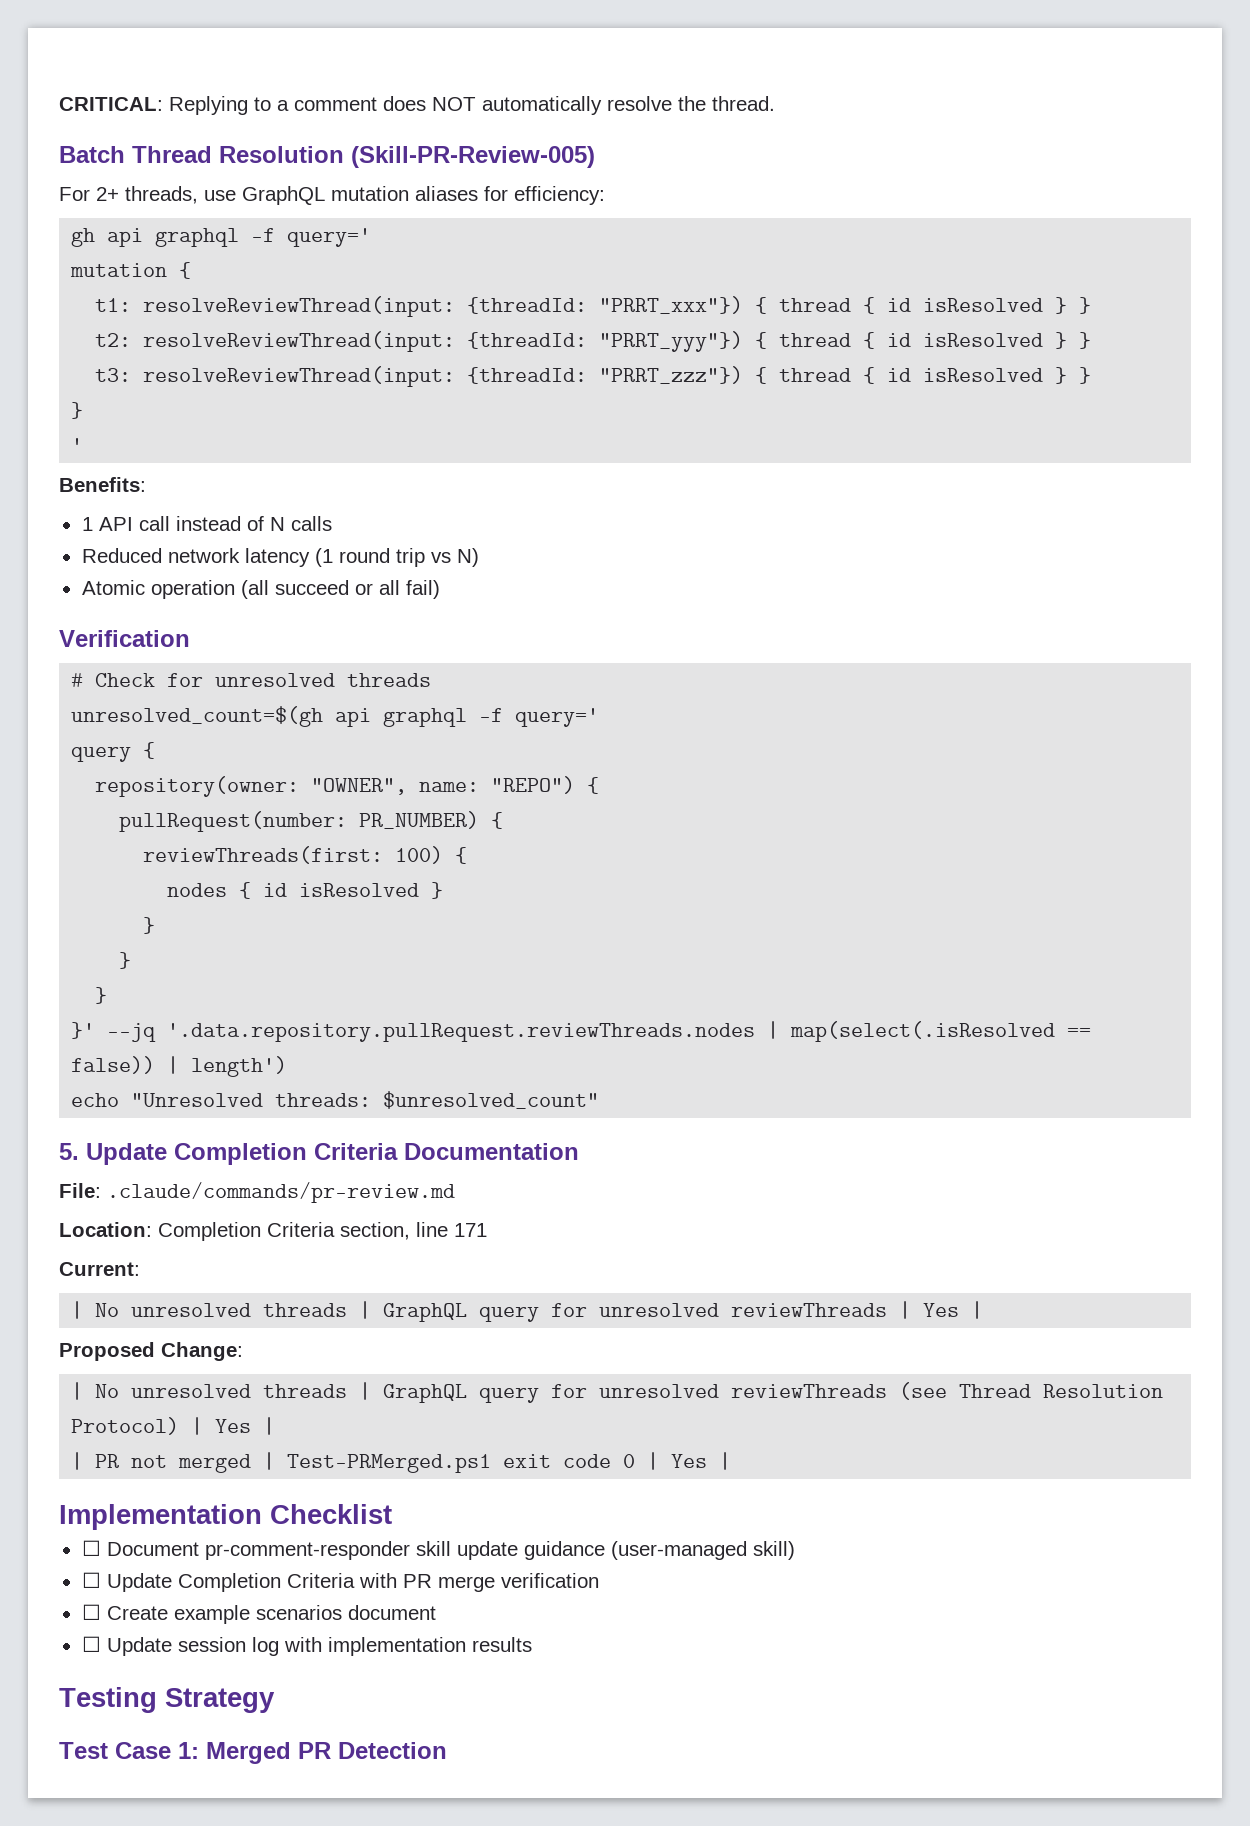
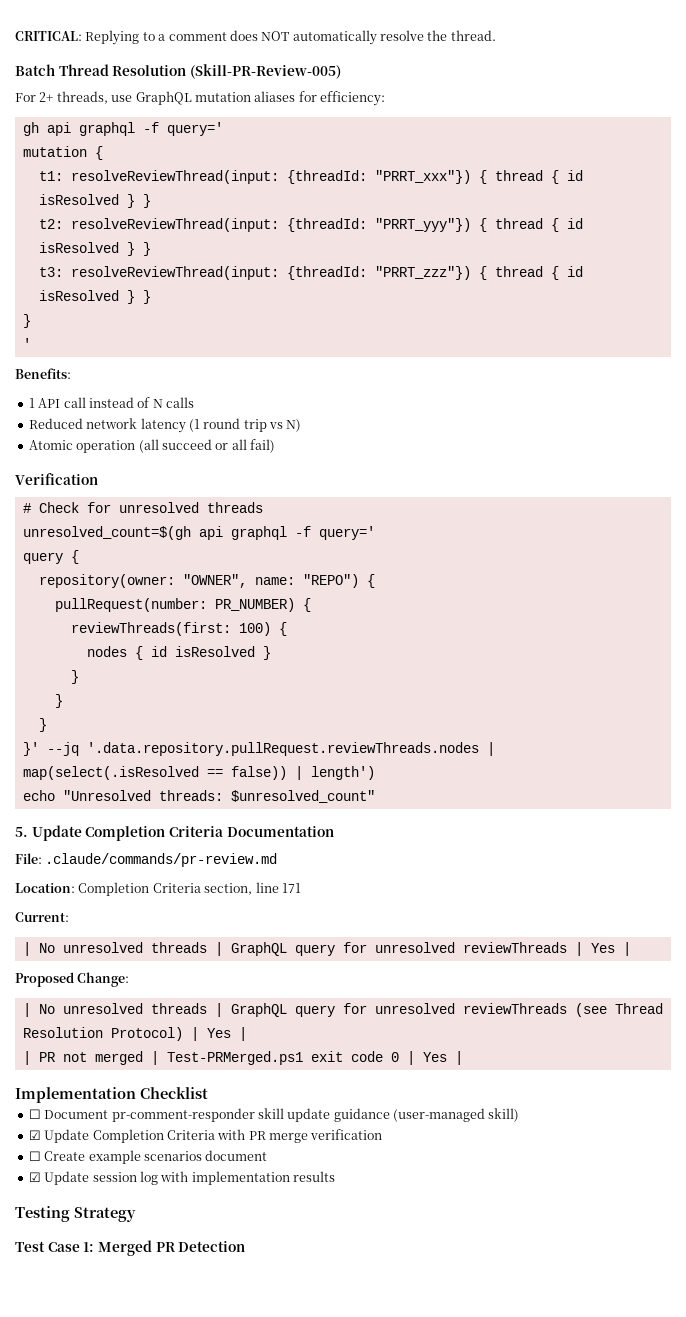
- ☐ Update Completion Criteria with PR merge verification
+ ☑ Update Completion Criteria with PR merge verification
- ☐ Update session log with implementation results
+ ☑ Update session log with implementation results

